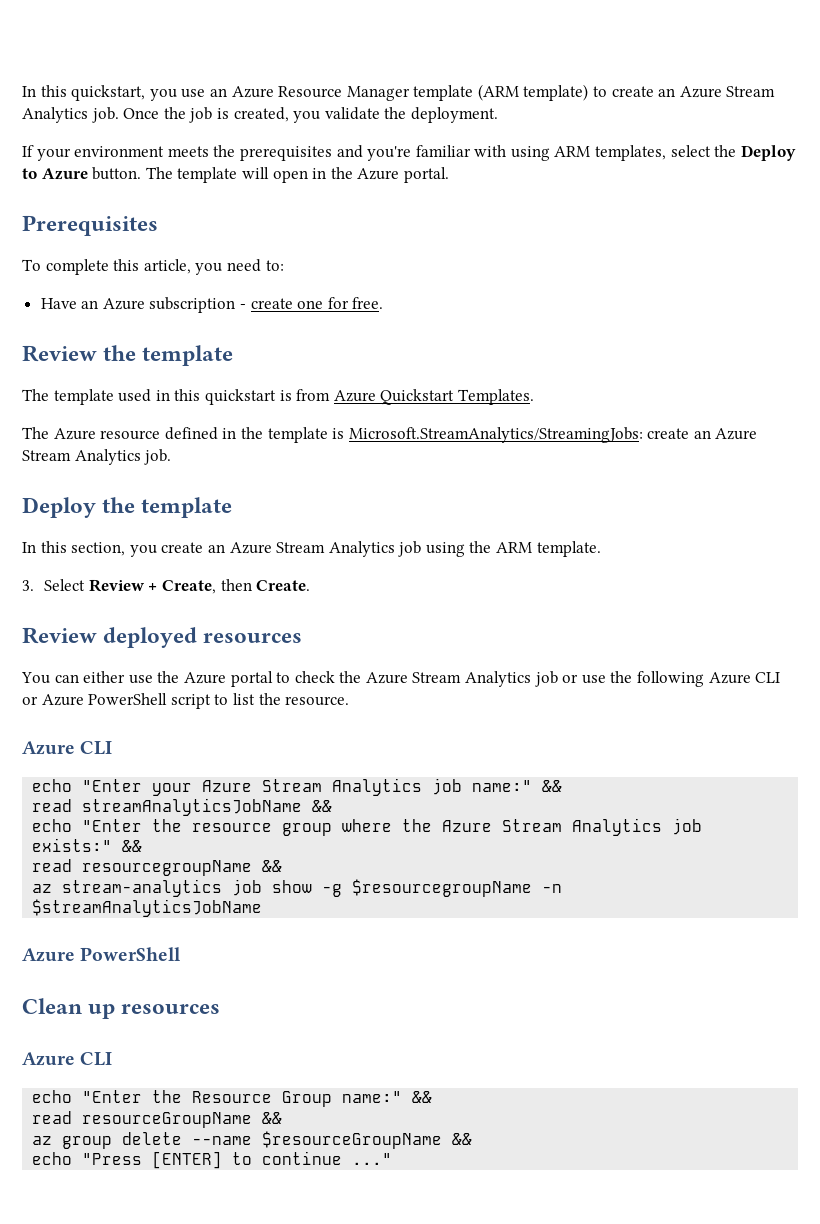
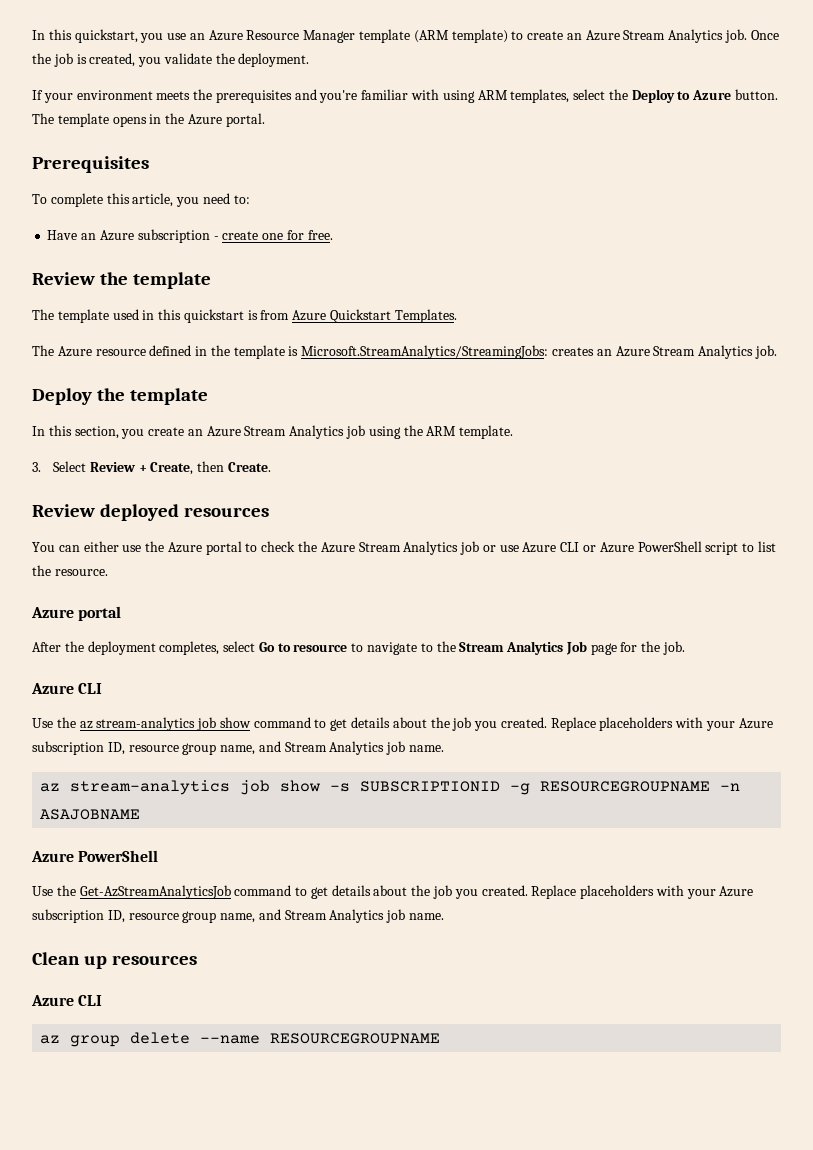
- The template will open in the Azure portal.
+ The template opens in the Azure portal.
- The Azure resource defined in the template is Microsoft.StreamAnalytics/StreamingJobs: create an Azure Stream Analytics job.
+ The Azure resource defined in the template is Microsoft.StreamAnalytics/StreamingJobs: creates an Azure Stream Analytics job.
- You can either use the Azure portal to check the Azure Stream Analytics job or use the following Azure CLI or Azure PowerShell script to list the resource.
+ You can either use the Azure portal to check the Azure Stream Analytics job or use Azure CLI or Azure PowerShell script to list the resource.
+ Azure portal
+ After the deployment completes, select Go to resource to navigate to the Stream Analytics Job page for the job.
  Azure CLI
- echo "Enter your Azure Stream Analytics job name:" &&
- read streamAnalyticsJobName &&
- echo "Enter the resource group where the Azure Stream Analytics job exists:" &&
- read resourcegroupName &&
- az stream-analytics job show -g $resourcegroupName -n $streamAnalyticsJobName
+ Use the az stream-analytics job show command to get details about the job you created. Replace placeholders with your Azure subscription ID, resource group name, and Stream Analytics job name.
+ az stream-analytics job show -s SUBSCRIPTIONID -g RESOURCEGROUPNAME -n ASAJOBNAME
  Azure PowerShell
+ Use the Get-AzStreamAnalyticsJob command to get details about the job you created. Replace placeholders with your Azure subscription ID, resource group name, and Stream Analytics job name.
- echo "Enter the Resource Group name:" &&
- read resourceGroupName &&
- az group delete --name $resourceGroupName &&
- echo "Press [ENTER] to continue ..."
+ az group delete --name RESOURCEGROUPNAME

